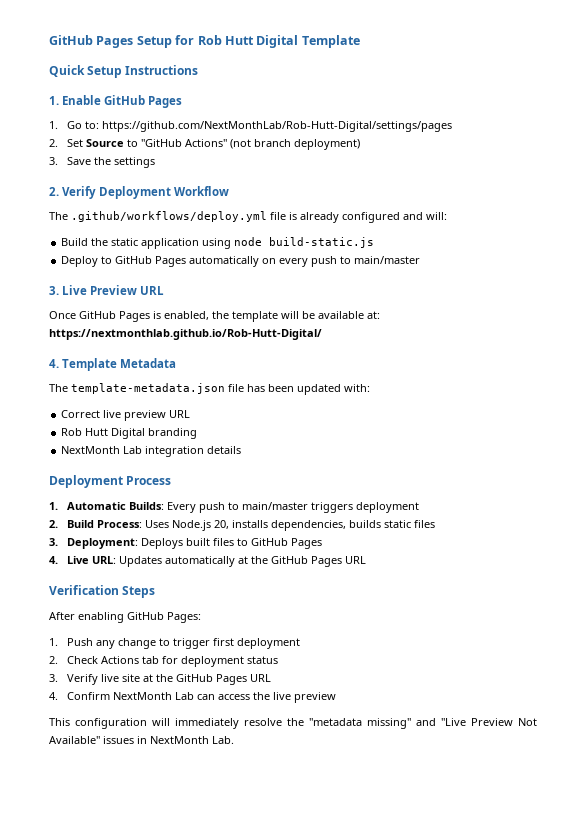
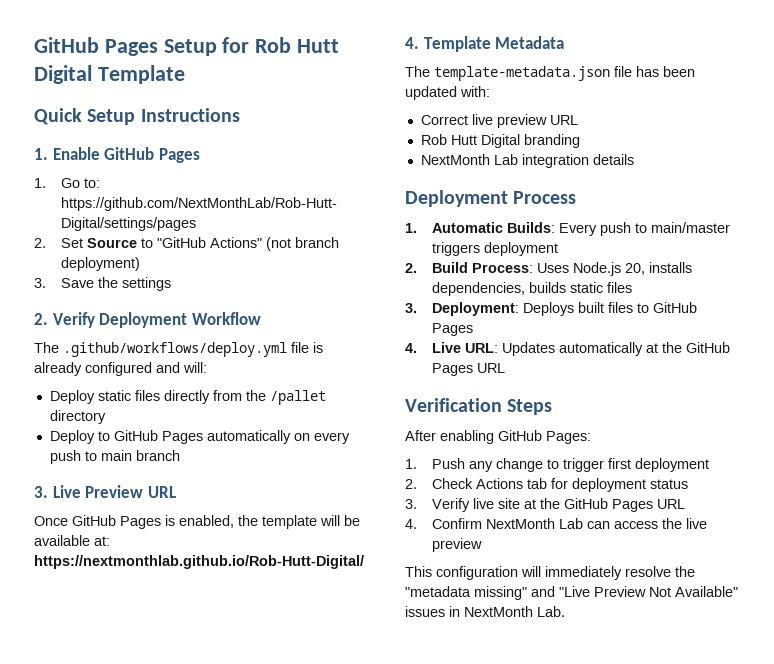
- Build the static application using node build-static.js
+ Deploy static files directly from the /pallet directory
- Deploy to GitHub Pages automatically on every push to main/master
+ Deploy to GitHub Pages automatically on every push to main branch

